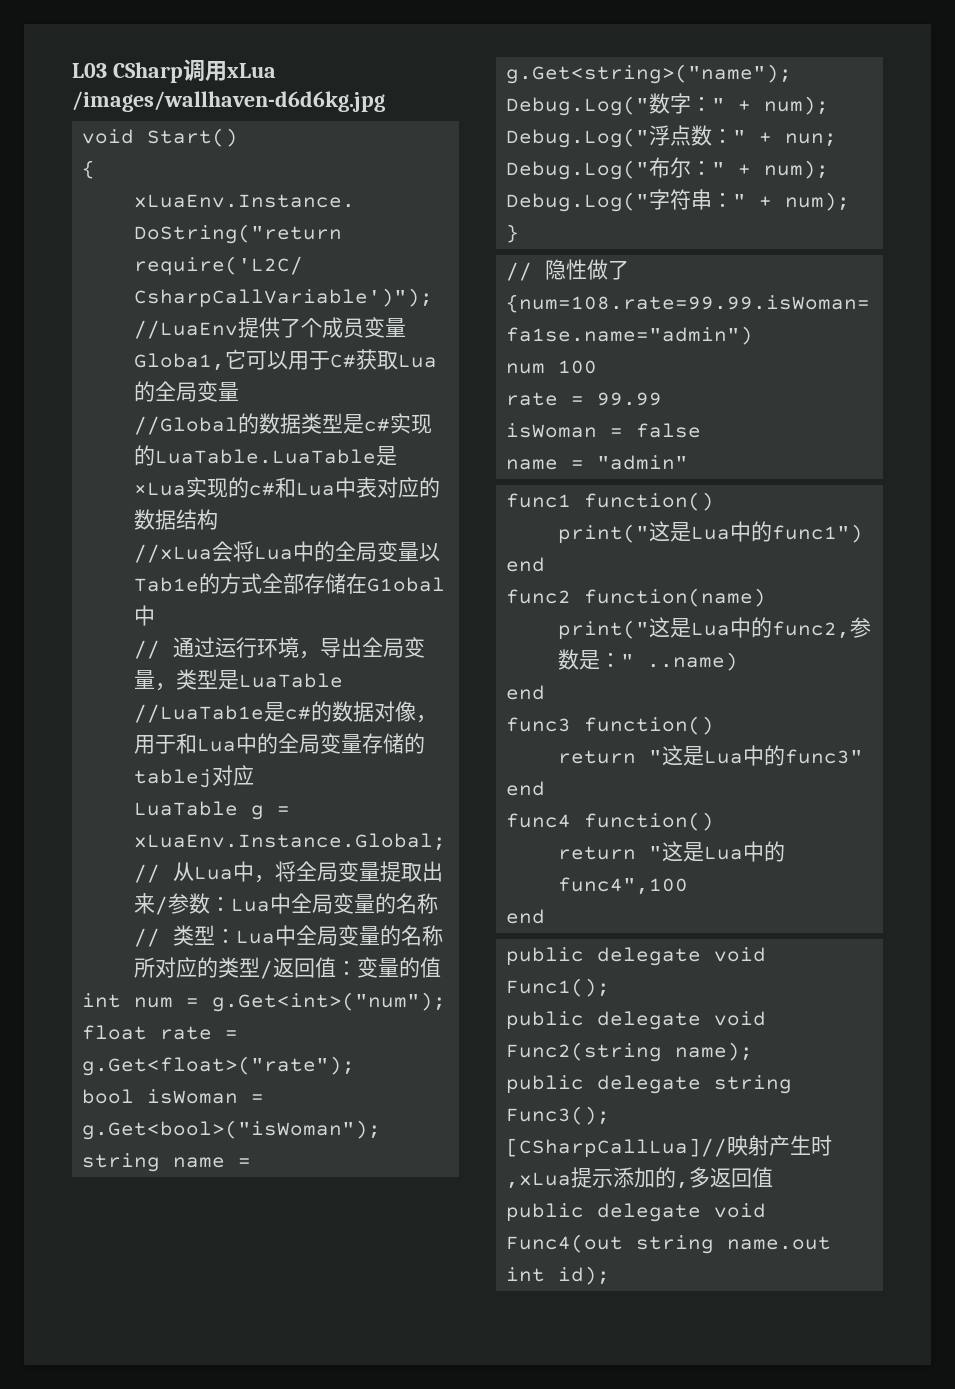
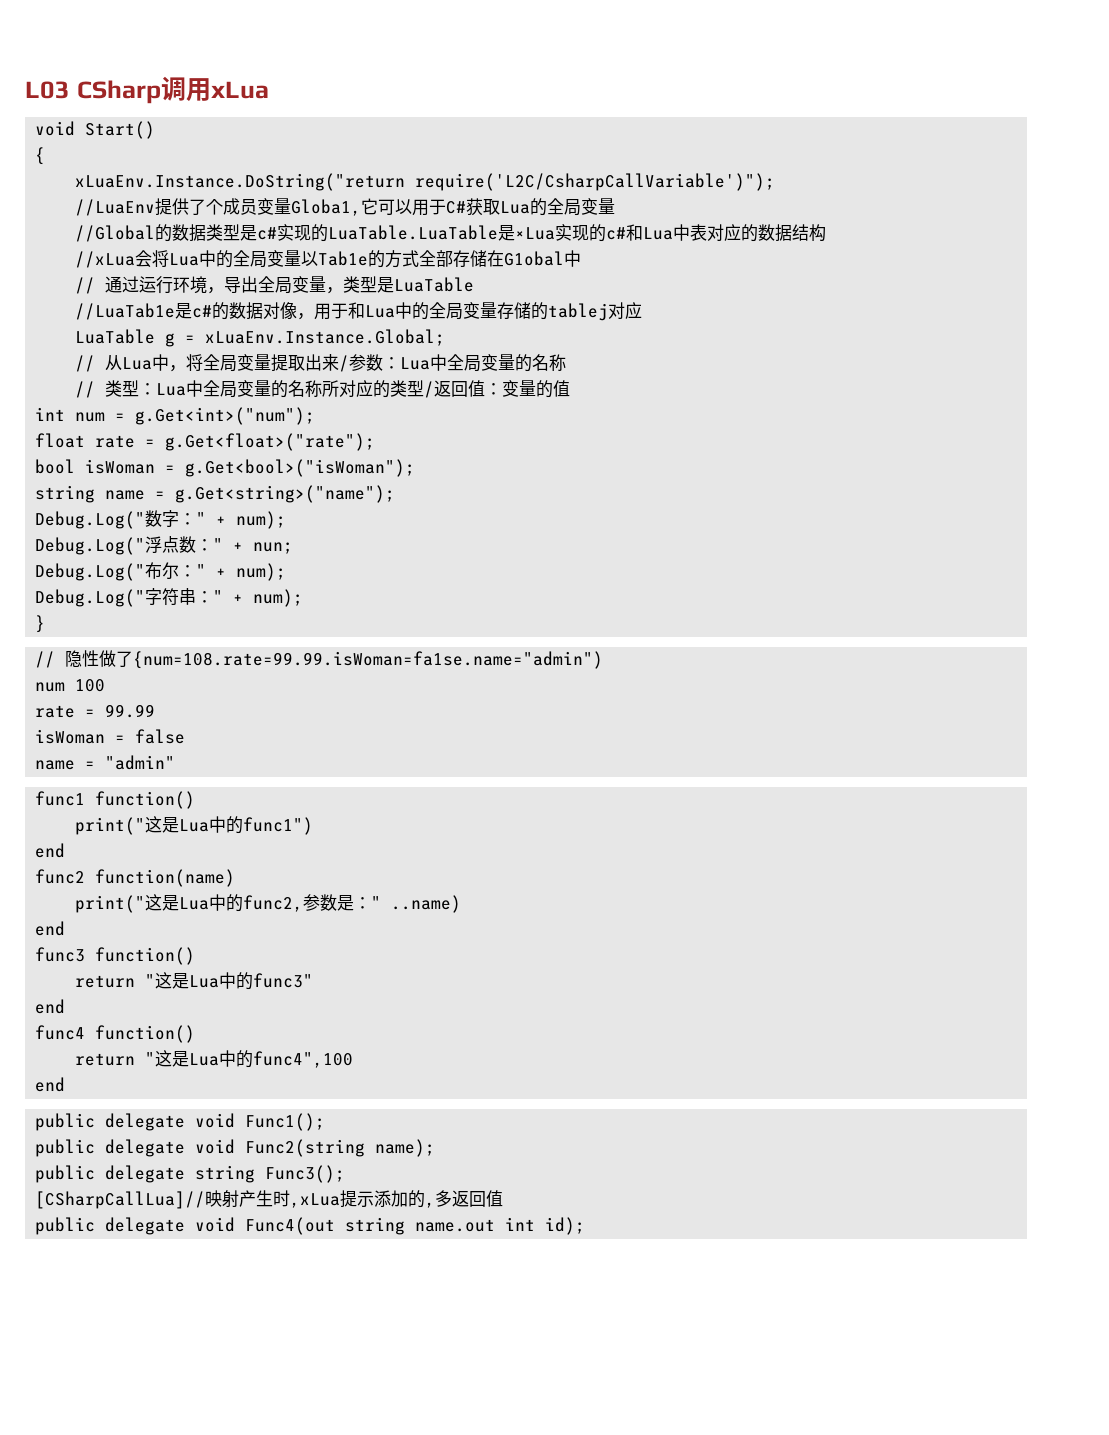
- L03 CSharp调用xLua /images/wallhaven-d6d6kg.jpg
+ L03 CSharp调用xLua

